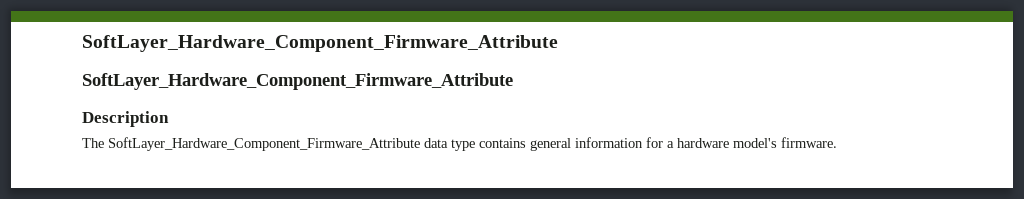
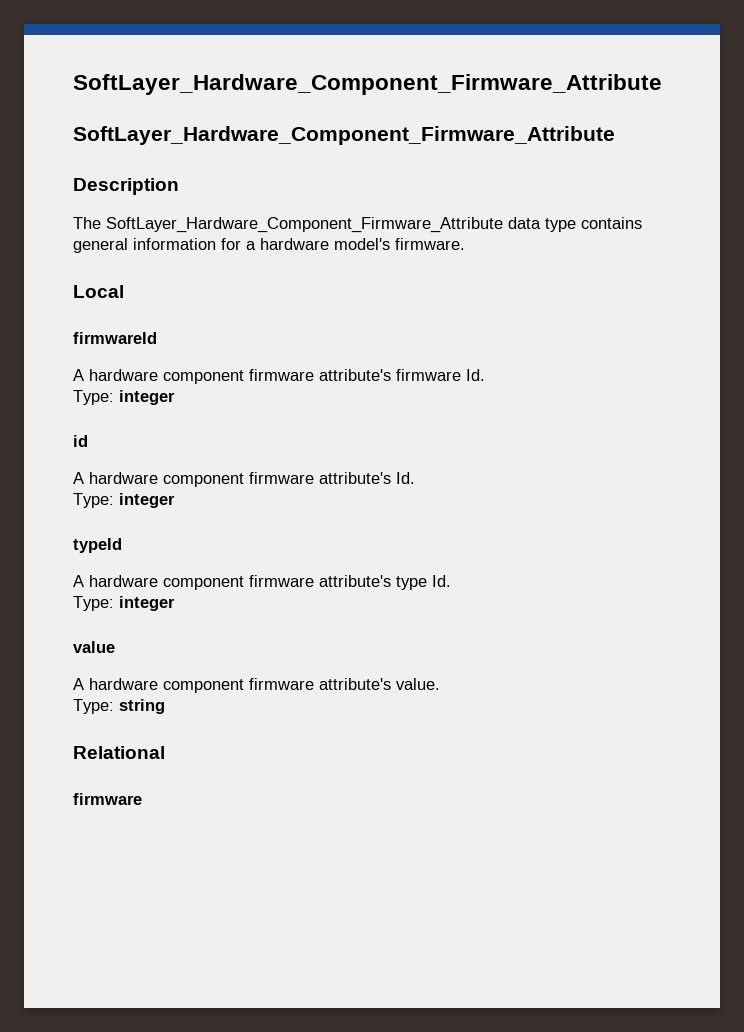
+ Local
+ firmwareId
+ A hardware component firmware attribute's firmware Id.
+ Type: integer
+ id
+ A hardware component firmware attribute's Id.
+ Type: integer
+ typeId
+ A hardware component firmware attribute's type Id.
+ Type: integer
+ value
+ A hardware component firmware attribute's value.
+ Type: string
+ Relational
+ firmware

